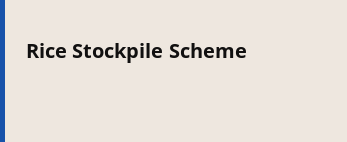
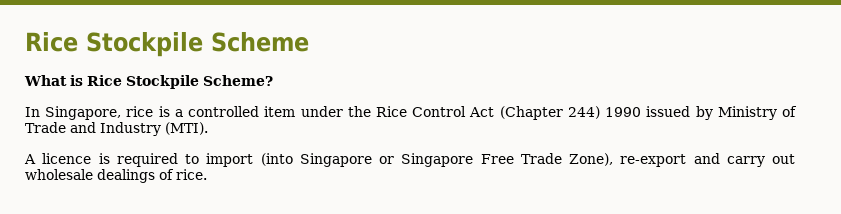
+ What is Rice Stockpile Scheme?
+ In Singapore, rice is a controlled item under the Rice Control Act (Chapter 244) 1990 issued by Ministry of Trade and Industry (MTI).
+ A licence is required to import (into Singapore or Singapore Free Trade Zone), re-export and carry out wholesale dealings of rice.

